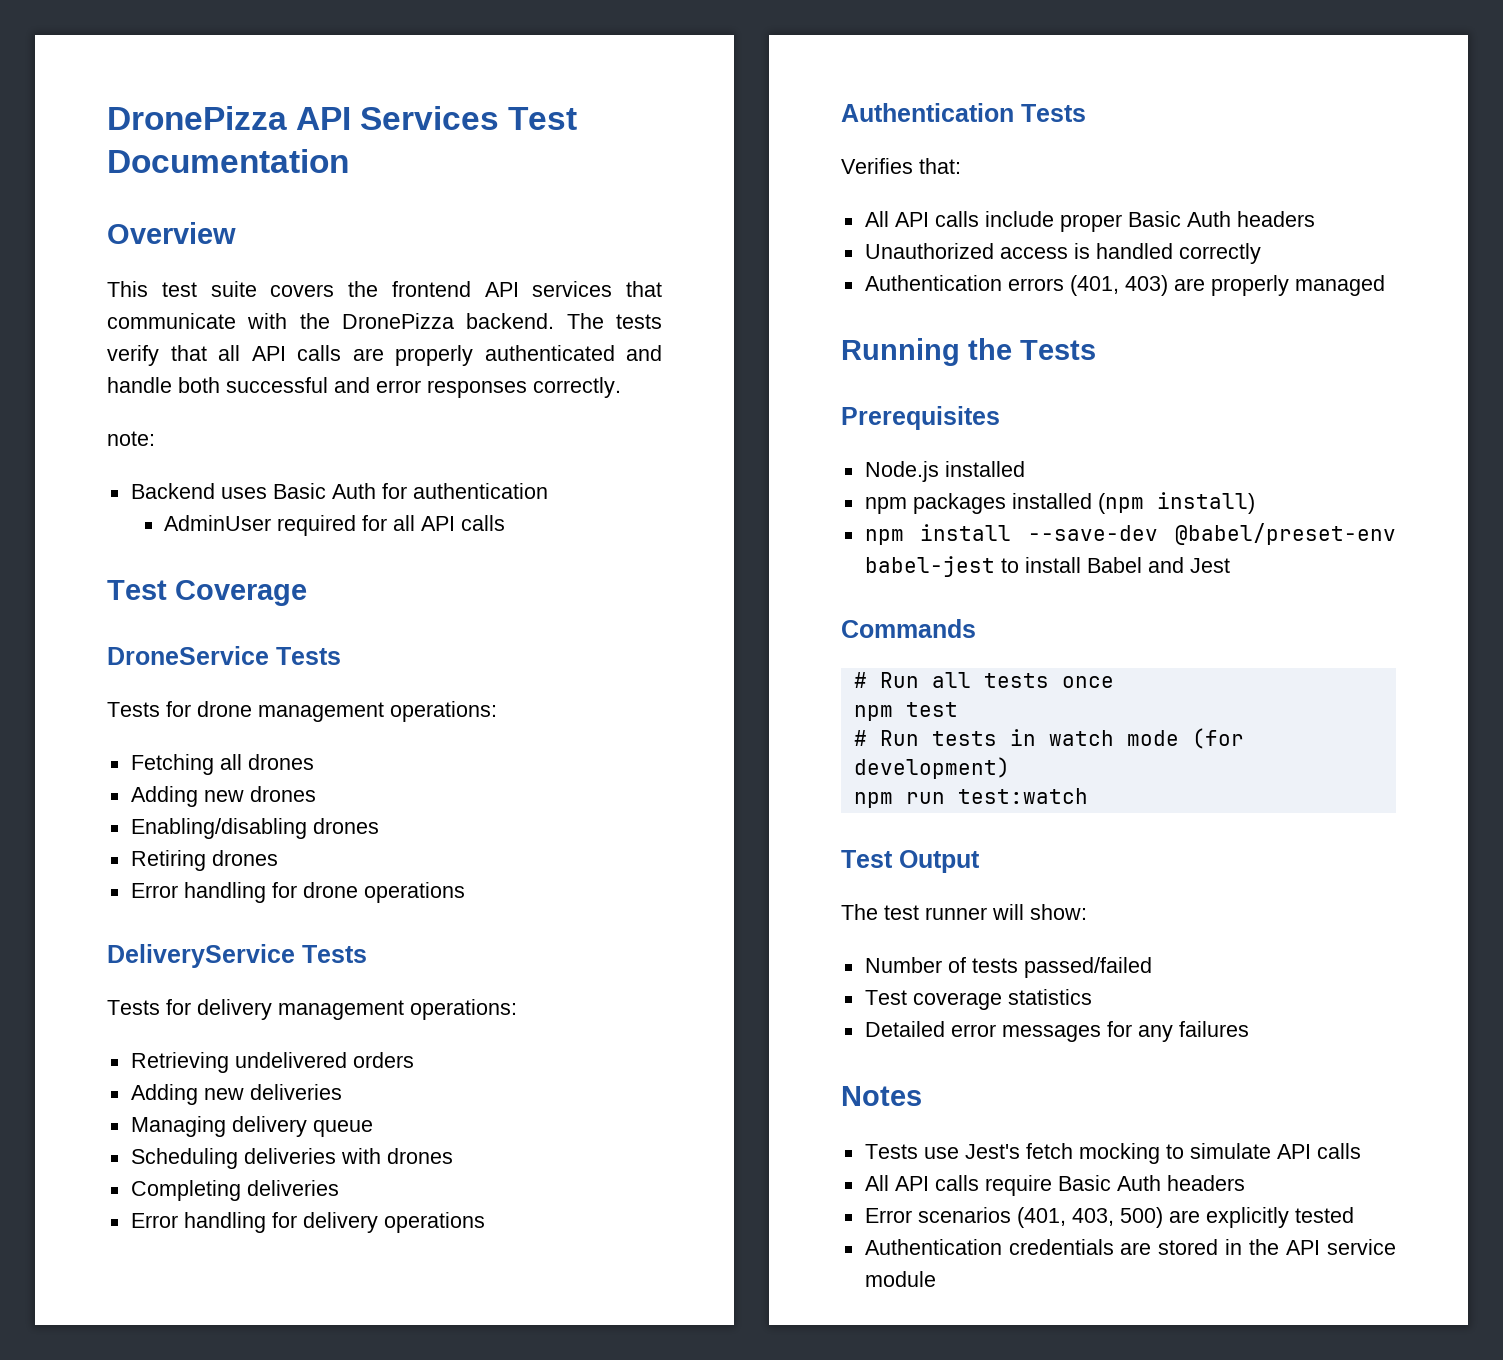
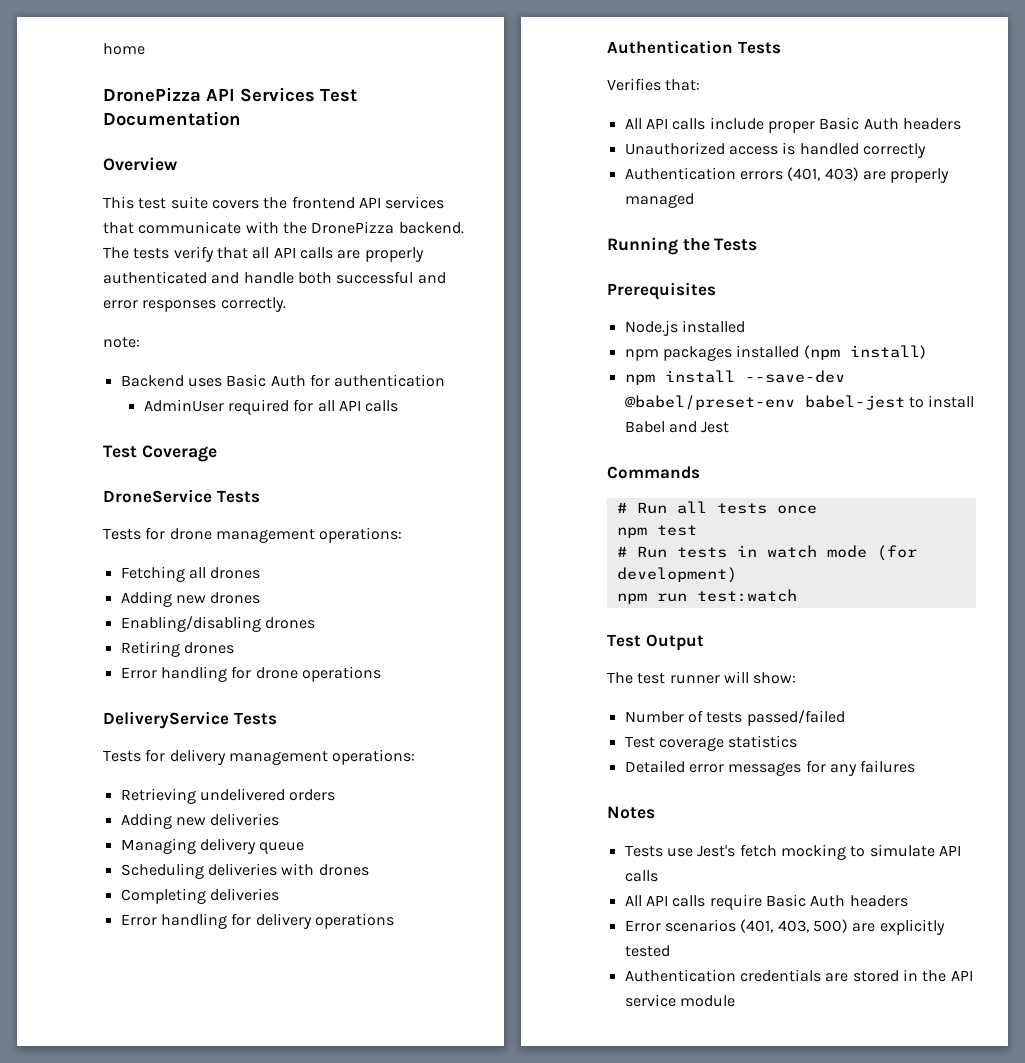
+ home

